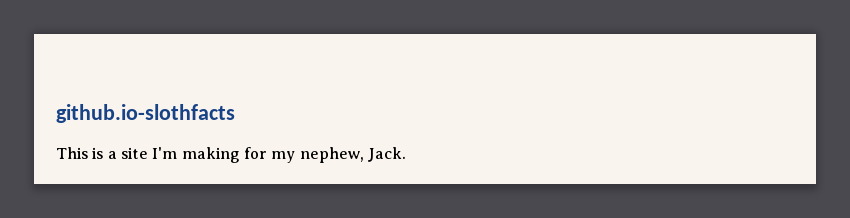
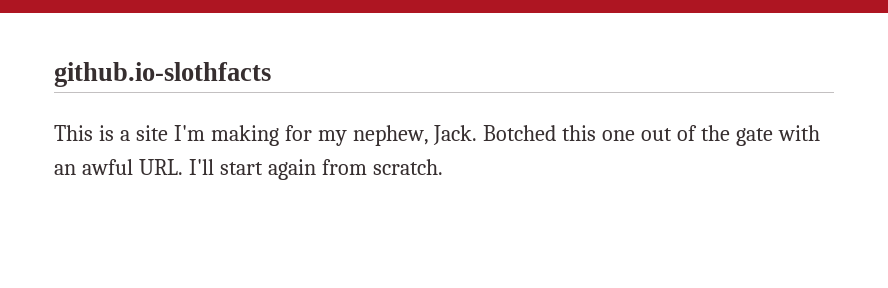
+ Botched this one out of the gate with an awful URL. I'll start again from scratch.

